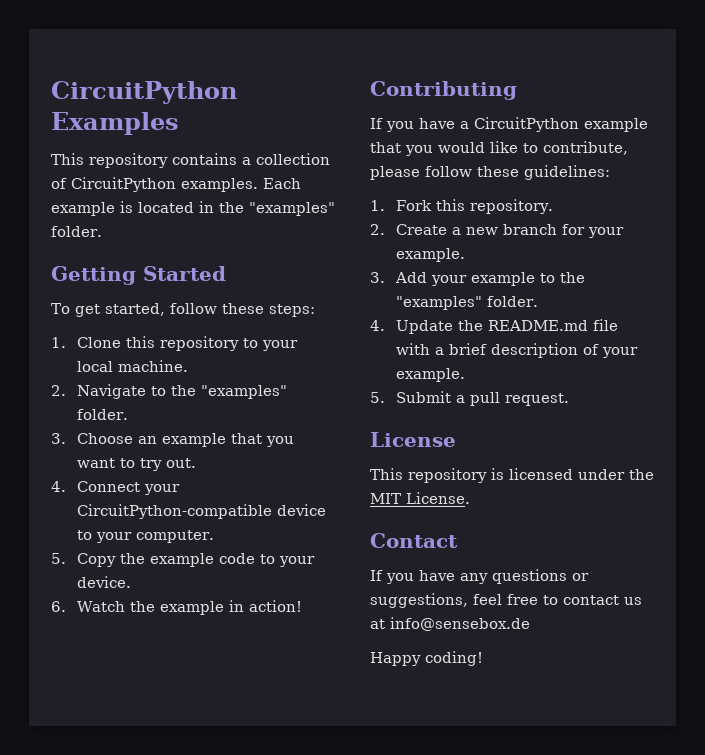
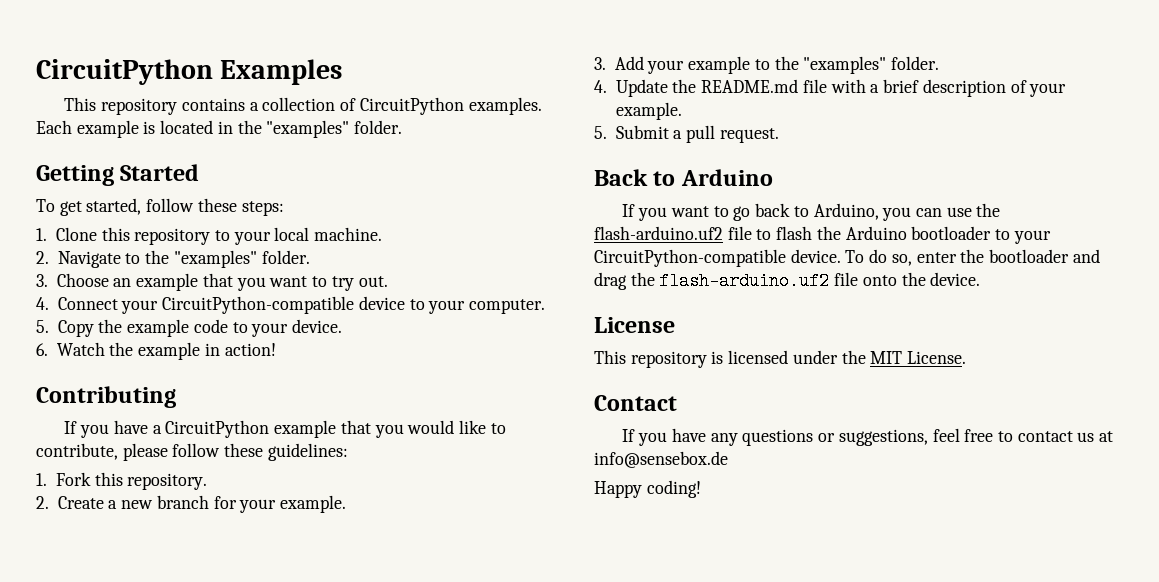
+ Back to Arduino
+ If you want to go back to Arduino, you can use the flash-arduino.uf2 file to flash the Arduino bootloader to your CircuitPython-compatible device. To do so, enter the bootloader and drag the flash-arduino.uf2 file onto the device.

